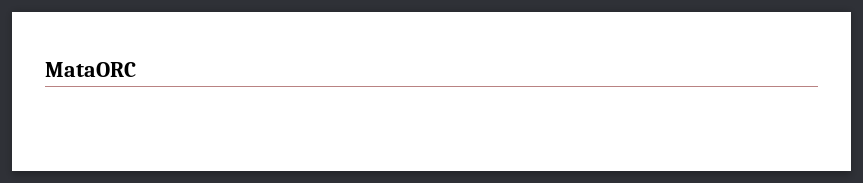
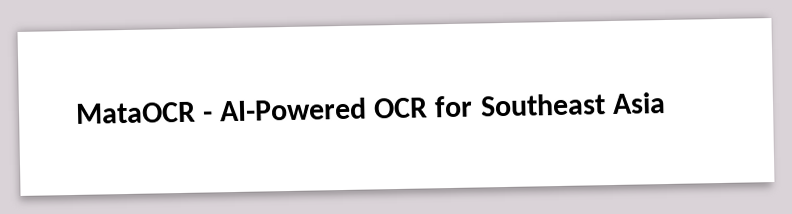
- MataORC
+ MataOCR - AI-Powered OCR for Southeast Asia

